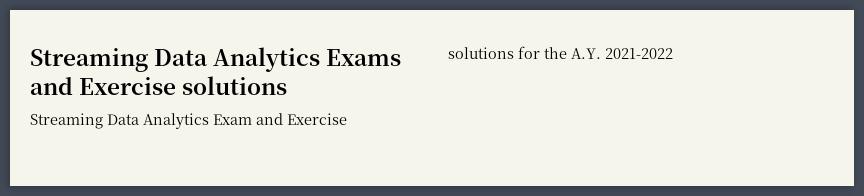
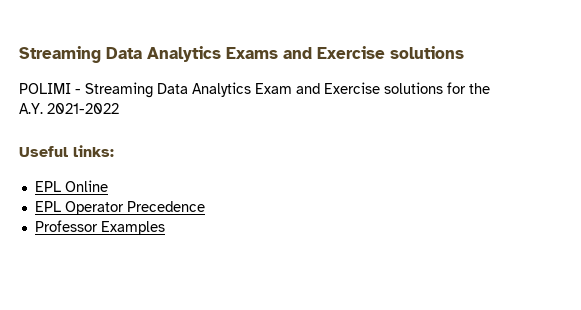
- Streaming Data Analytics Exam and Exercise solutions for the A.Y. 2021-2022
+ POLIMI - Streaming Data Analytics Exam and Exercise solutions for the A.Y. 2021-2022
+ Useful links:
+ EPL Online
+ EPL Operator Precedence
+ Professor Examples

